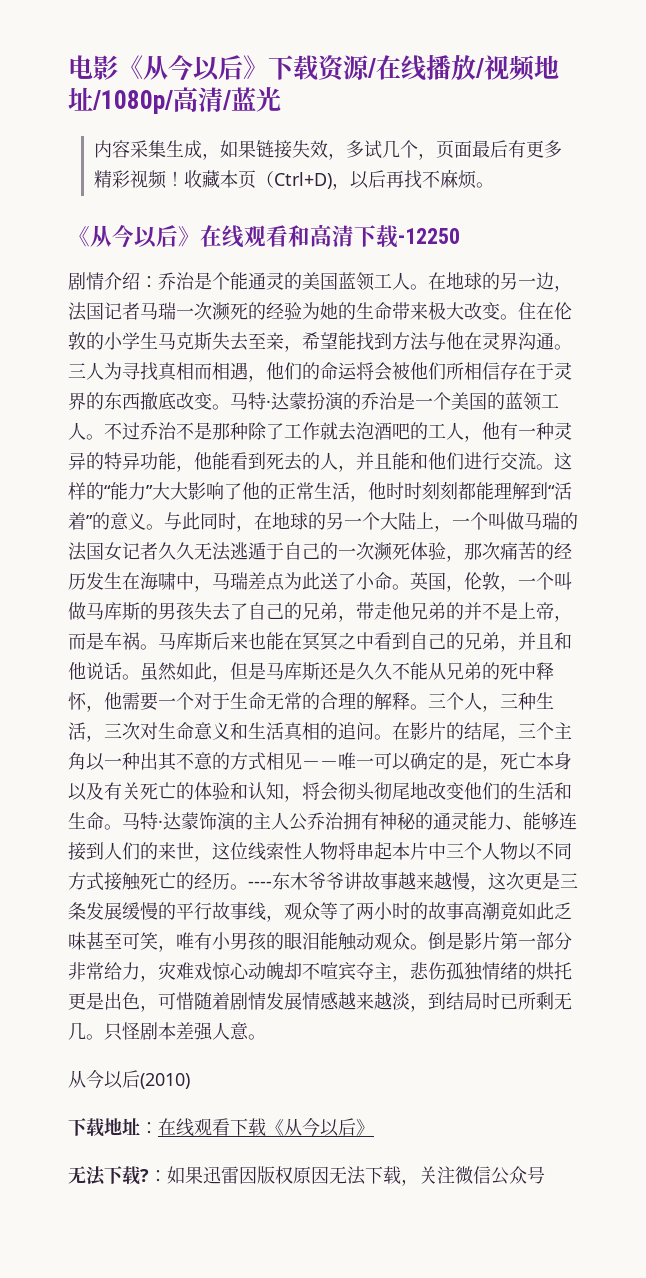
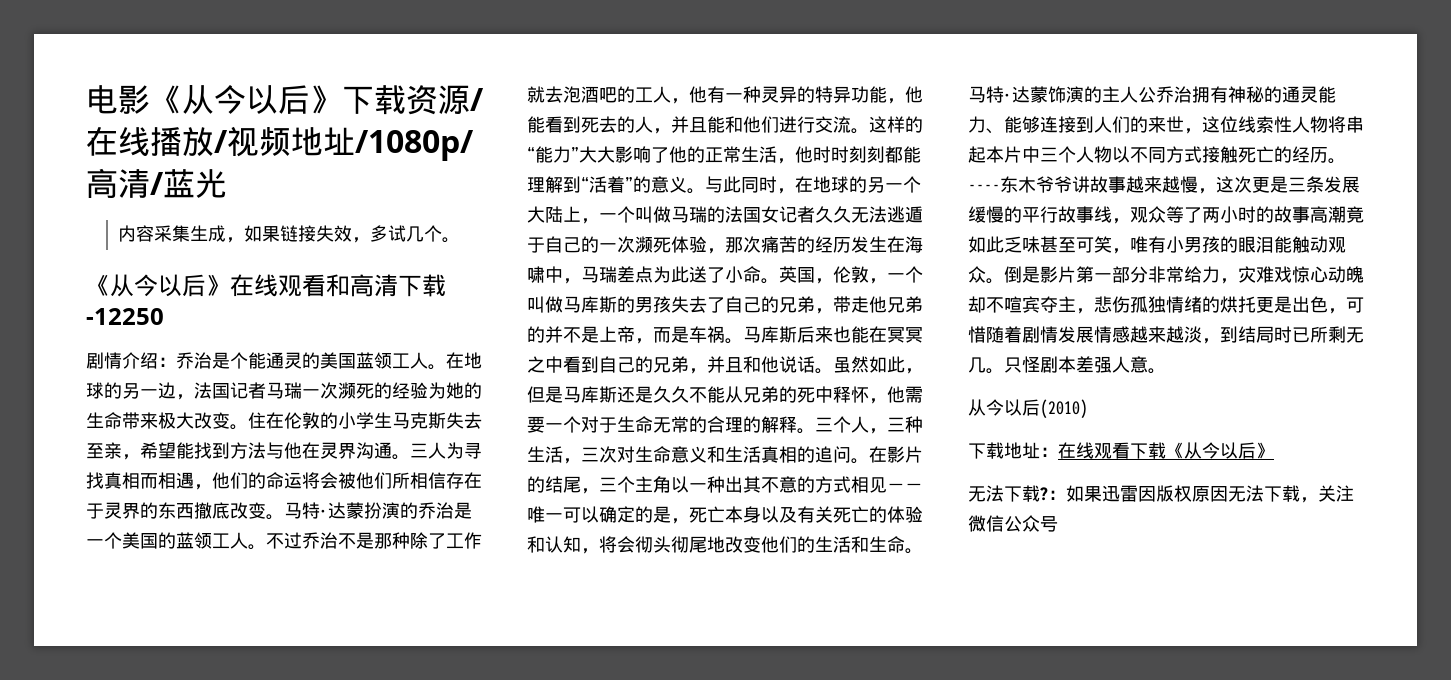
- 内容采集生成，如果链接失效，多试几个，页面最后有更多精彩视频！收藏本页（Ctrl+D)，以后再找不麻烦。
+ 内容采集生成，如果链接失效，多试几个。

